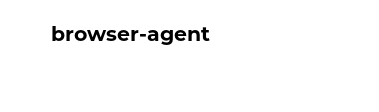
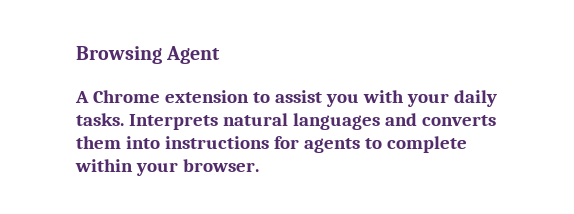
- browser-agent
+ Browsing Agent
+ A Chrome extension to assist you with your daily tasks. Interprets natural languages and converts them into instructions for agents to complete within your browser.

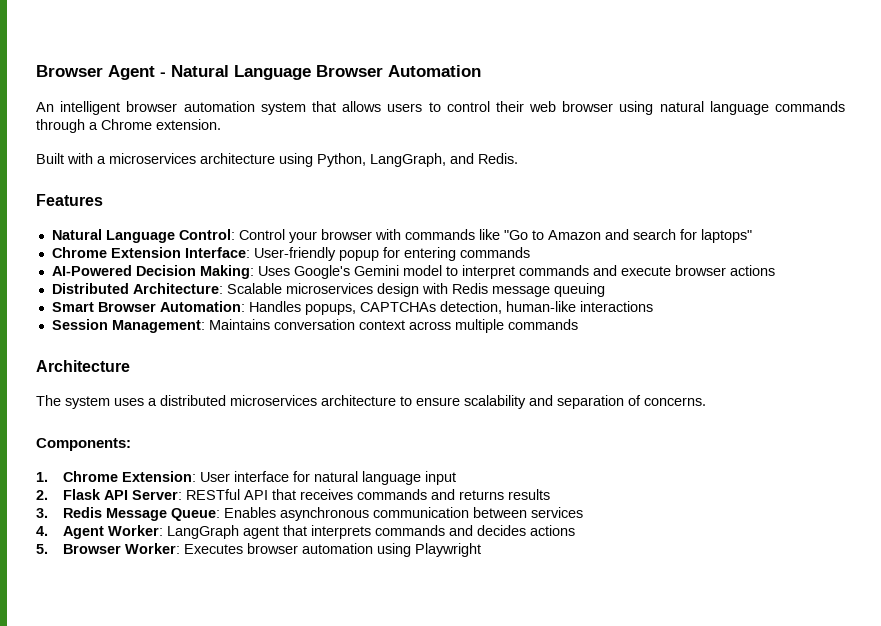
- Browsing Agent
- A Chrome extension to assist you with your daily tasks. Interprets natural languages and converts them into instructions for agents to complete within your browser.
+ Browser Agent - Natural Language Browser Automation
+ An intelligent browser automation system that allows users to control their web browser using natural language commands through a Chrome extension.
+ Built with a microservices architecture using Python, LangGraph, and Redis.
+ Features
+ Natural Language Control: Control your browser with commands like "Go to Amazon and search for laptops"
+ Chrome Extension Interface: User-friendly popup for entering commands
+ AI-Powered Decision Making: Uses Google's Gemini model to interpret commands and execute browser actions
+ Distributed Architecture: Scalable microservices design with Redis message queuing
+ Smart Browser Automation: Handles popups, CAPTCHAs detection, human-like interactions
+ Session Management: Maintains conversation context across multiple commands
+ Architecture
+ The system uses a distributed microservices architecture to ensure scalability and separation of concerns.
+ Components:
+ 1. Chrome Extension: User interface for natural language input
+ 2. Flask API Server: RESTful API that receives commands and returns results
+ 3. Redis Message Queue: Enables asynchronous communication between services
+ 4. Agent Worker: LangGraph agent that interprets commands and decides actions
+ 5. Browser Worker: Executes browser automation using Playwright

